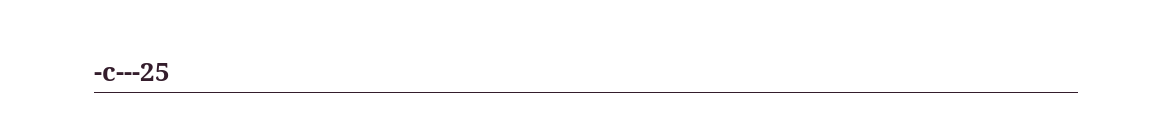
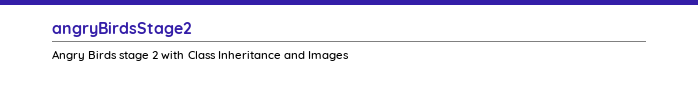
- -c---25
+ angryBirdsStage2
+ Angry Birds stage 2 with Class Inheritance and Images

